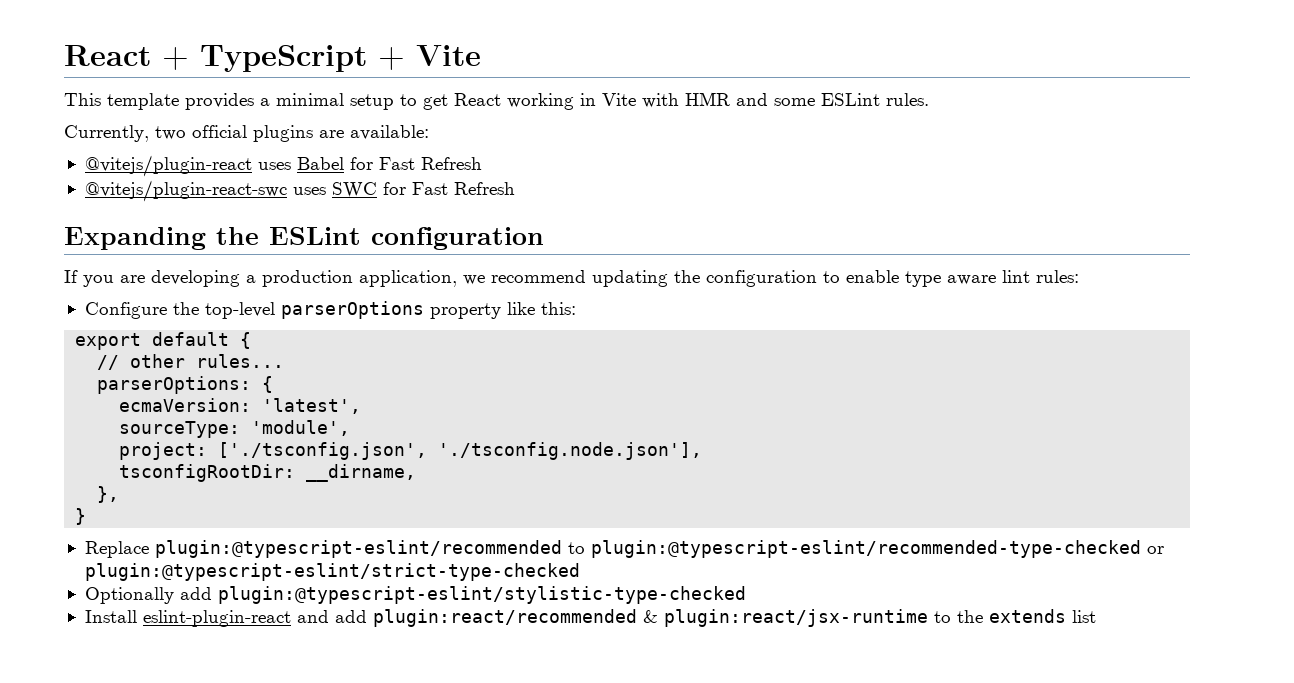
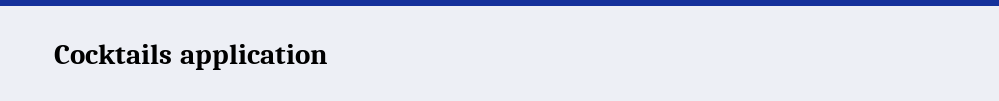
- React + TypeScript + Vite
- This template provides a minimal setup to get React working in Vite with HMR and some ESLint rules.
- Currently, two official plugins are available:
- @vitejs/plugin-react uses Babel for Fast Refresh
- @vitejs/plugin-react-swc uses SWC for Fast Refresh
- Expanding the ESLint configuration
- If you are developing a production application, we recommend updating the configuration to enable type aware lint rules:
- Configure the top-level parserOptions property like this:
- export default {
- // other rules...
- parserOptions: {
- ecmaVersion: 'latest',
- sourceType: 'module',
- project: ['./tsconfig.json', './tsconfig.node.json'],
- tsconfigRootDir: __dirname,
- },
- }
- Replace plugin:@typescript-eslint/recommended to plugin:@typescript-eslint/recommended-type-checked or plugin:@typescript-eslint/strict-type-checked
- Optionally add plugin:@typescript-eslint/stylistic-type-checked
- Install eslint-plugin-react and add plugin:react/recommended & plugin:react/jsx-runtime to the extends list
+ Cocktails application

